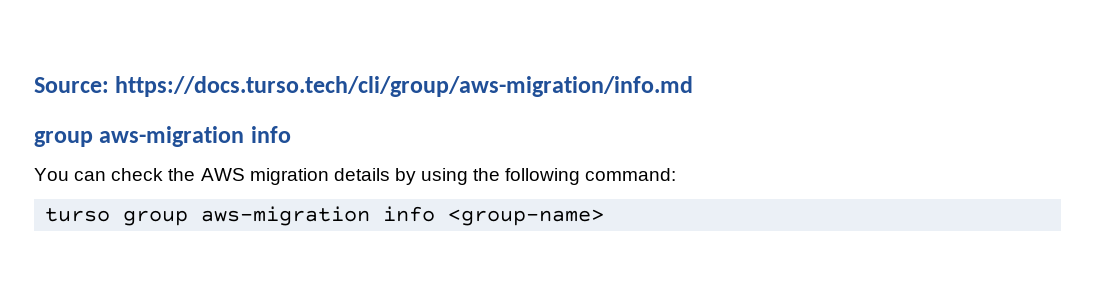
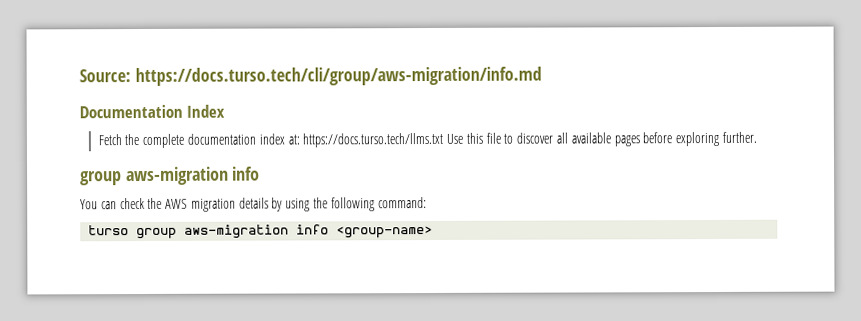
+ Documentation Index
+ Fetch the complete documentation index at: https://docs.turso.tech/llms.txt Use this file to discover all available pages before exploring further.

